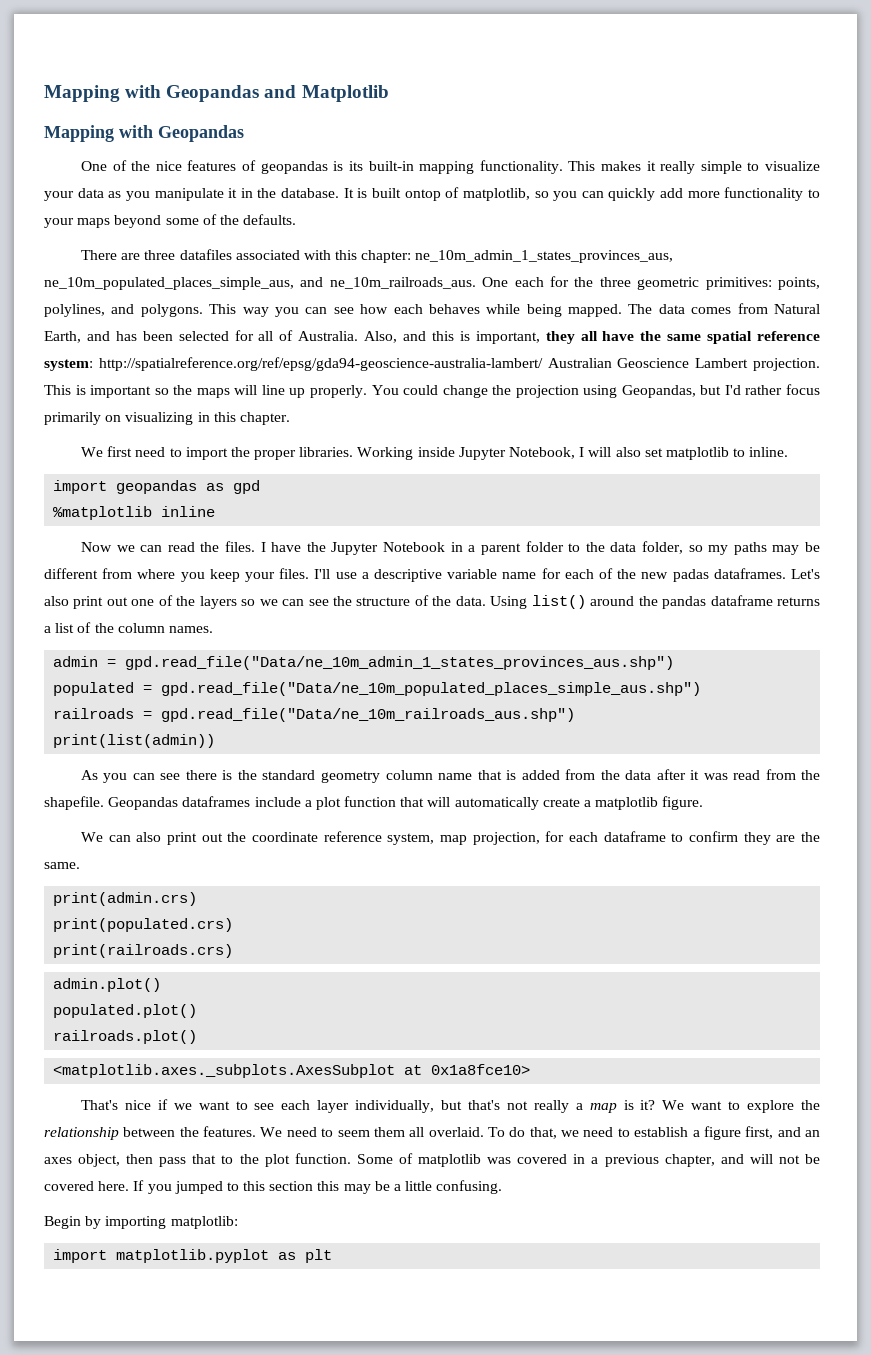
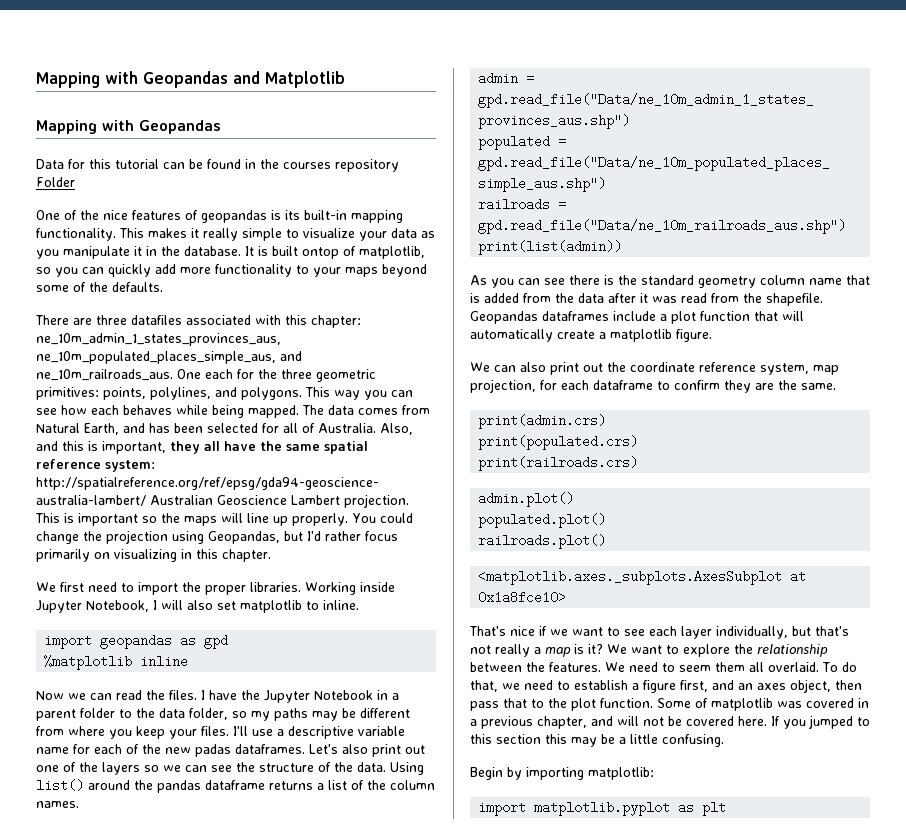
+ Data for this tutorial can be found in the courses repository Folder

